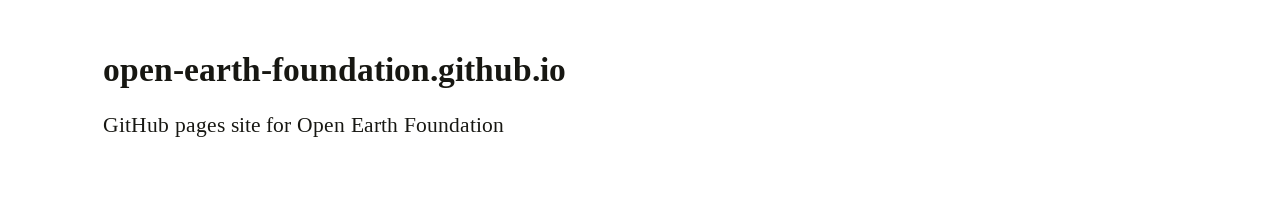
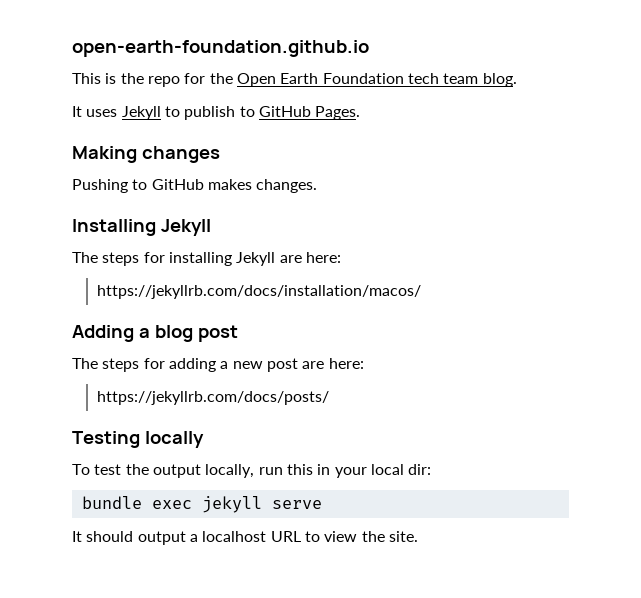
- GitHub pages site for Open Earth Foundation
+ This is the repo for the Open Earth Foundation tech team blog.
+ It uses Jekyll to publish to GitHub Pages.
+ Making changes
+ Pushing to GitHub makes changes.
+ Installing Jekyll
+ The steps for installing Jekyll are here:
+ https://jekyllrb.com/docs/installation/macos/
+ Adding a blog post
+ The steps for adding a new post are here:
+ https://jekyllrb.com/docs/posts/
+ Testing locally
+ To test the output locally, run this in your local dir:
+ bundle exec jekyll serve
+ It should output a localhost URL to view the site.

